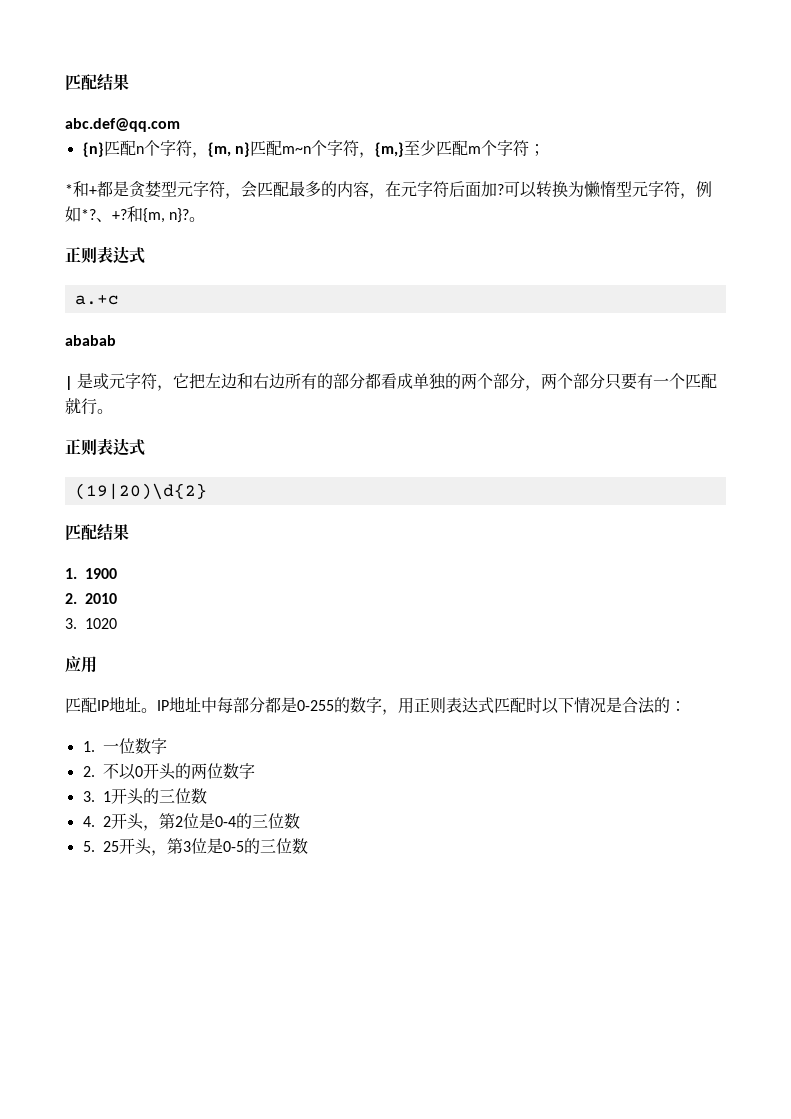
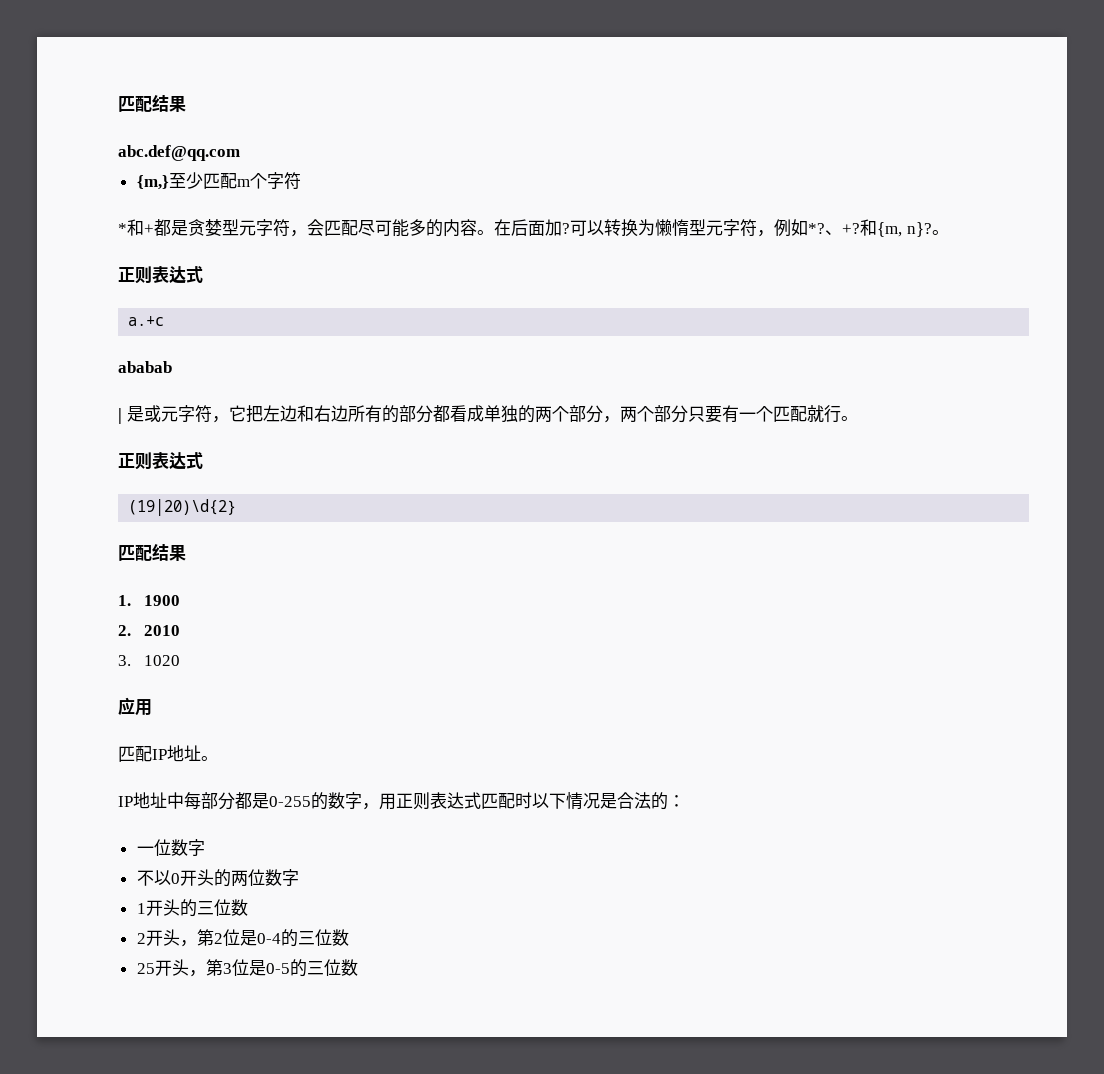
- {n}匹配n个字符，{m, n}匹配m~n个字符，{m,}至少匹配m个字符；
+ {m,}至少匹配m个字符
- *和+都是贪婪型元字符，会匹配最多的内容，在元字符后面加?
+ *和+都是贪婪型元字符，会匹配尽可能多的内容。在后面加?
- 匹配IP地址。IP地址中每部分都是0-255的数字，用正则表达式匹配时以下情况是合法的：
+ 匹配IP地址。
+ IP地址中每部分都是0-255的数字，用正则表达式匹配时以下情况是合法的：
- 1.一位数字
+ 一位数字
- 2.不以0开头的两位数字
+ 不以0开头的两位数字
- 3. 1开头的三位数
+ 1开头的三位数
- 4. 2开头，第2位是0-4的三位数
+ 2开头，第2位是0-4的三位数
- 5. 25开头，第3位是0-5的三位数
+ 25开头，第3位是0-5的三位数

